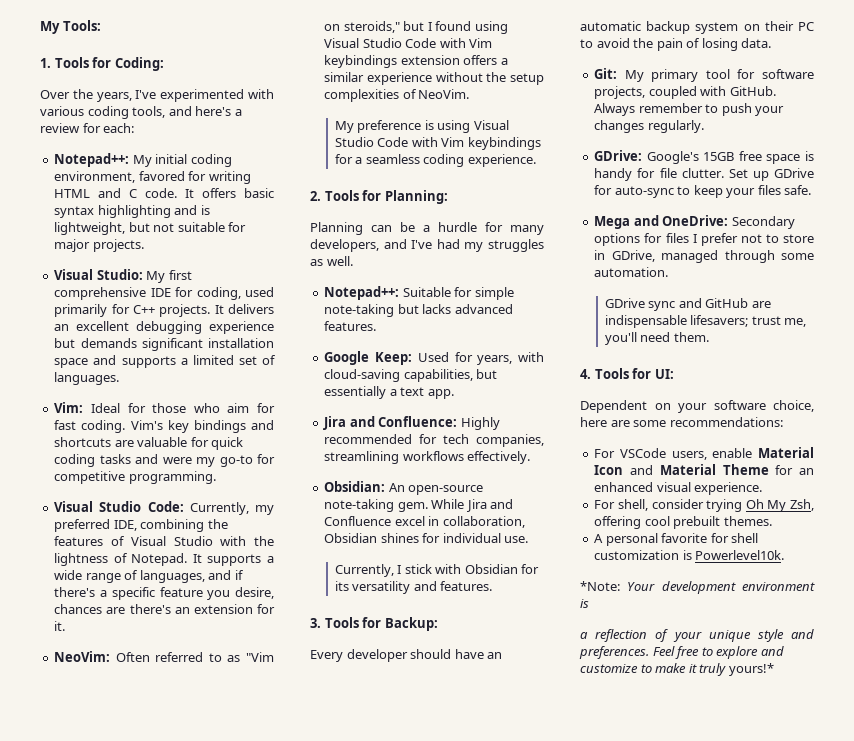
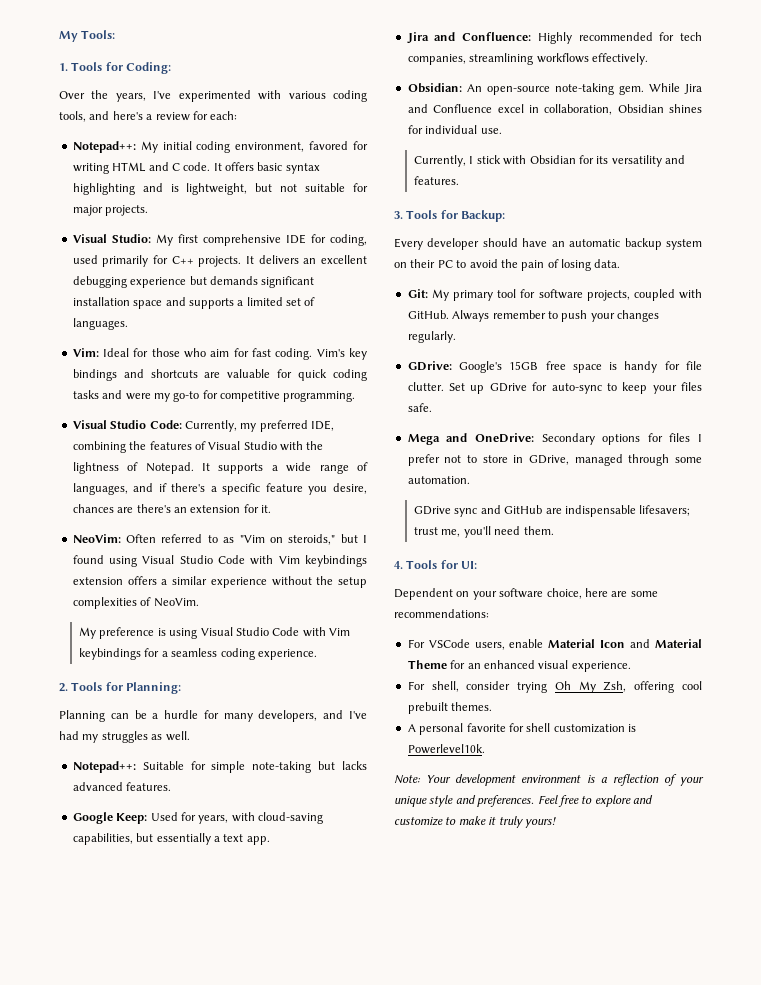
- *Note: Your development environment is
- a reflection of your unique style and preferences.
+ Note: Your development environment is a reflection of your unique style and preferences.
- Feel free to explore and customize to make it truly yours!*
+ Feel free to explore and customize to make it truly yours!

